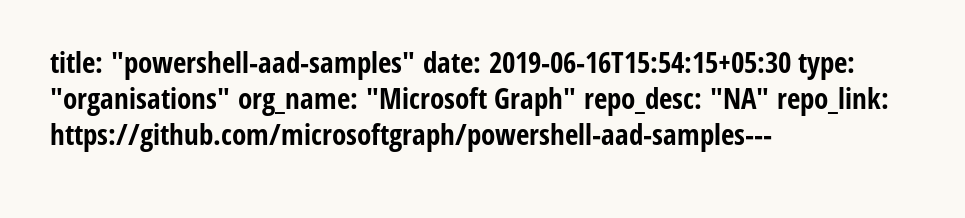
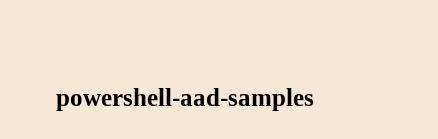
- title: "powershell-aad-samples" date: 2019-06-16T15:54:15+05:30 type: "organisations" org_name: "Microsoft Graph" repo_desc: "NA" repo_link: https://github.com/microsoftgraph/powershell-aad-samples---
+ powershell-aad-samples

